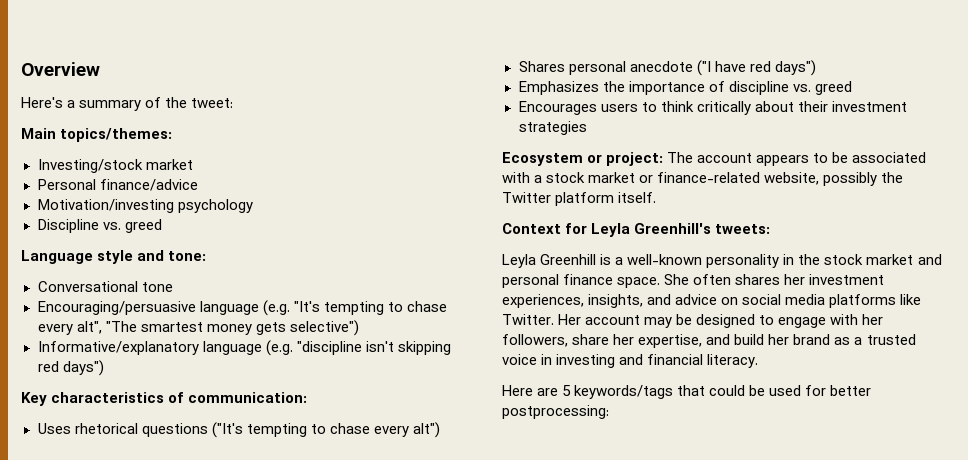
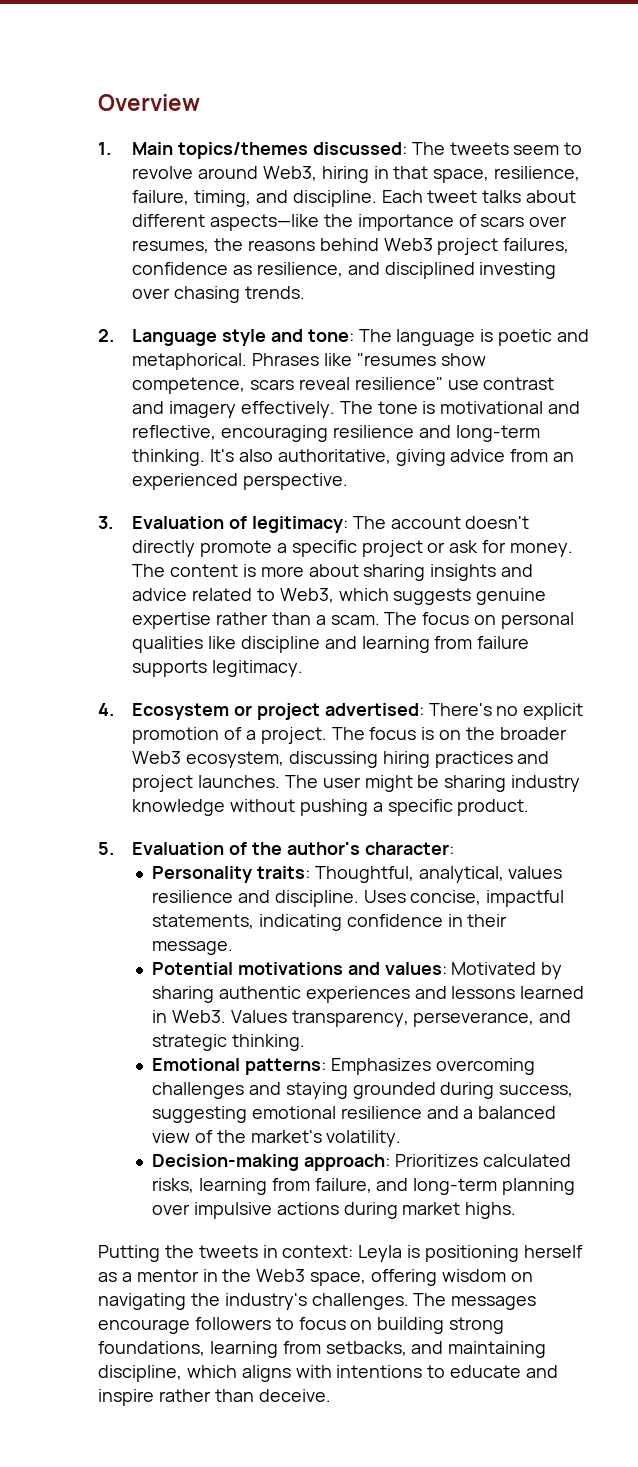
- Here's a summary of the tweet:
- Main topics/themes:
- Investing/stock market
- Personal finance/advice
- Motivation/investing psychology
- Discipline vs. greed
- Language style and tone:
- Conversational tone
- Encouraging/persuasive language (e.g. "It's tempting to chase every alt", "The smartest money gets selective")
- Informative/explanatory language (e.g. "discipline isn't skipping red days")
- Key characteristics of communication:
- Uses rhetorical questions ("It's tempting to chase every alt")
- Shares personal anecdote ("I have red days")
- Emphasizes the importance of discipline vs. greed
- Encourages users to think critically about their investment strategies
- Ecosystem or project: The account appears to be associated with a stock market or finance-related website, possibly the Twitter platform itself.
- Context for Leyla Greenhill's tweets:
- Leyla Greenhill is a well-known personality in the stock market and personal finance space. She often shares her investment experiences, insights, and advice on social media platforms like Twitter. Her account may be designed to engage with her followers, share her expertise, and build her brand as a trusted voice in investing and financial literacy.
- Here are 5 keywords/tags that could be used for better postprocessing:
+ 1. Main topics/themes discussed: The tweets seem to revolve around Web3, hiring in that space, resilience, failure, timing, and discipline. Each tweet talks about different aspects—like the importance of scars over resumes, the reasons behind Web3 project failures, confidence as resilience, and disciplined investing over chasing trends.
+ 2. Language style and tone: The language is poetic and metaphorical. Phrases like "resumes show competence, scars reveal resilience" use contrast and imagery effectively. The tone is motivational and reflective, encouraging resilience and long-term thinking. It's also authoritative, giving advice from an experienced perspective.
+ 3. Evaluation of legitimacy: The account doesn't directly promote a specific project or ask for money. The content is more about sharing insights and advice related to Web3, which suggests genuine expertise rather than a scam. The focus on personal qualities like discipline and learning from failure supports legitimacy.
+ 4. Ecosystem or project advertised: There's no explicit promotion of a project. The focus is on the broader Web3 ecosystem, discussing hiring practices and project launches. The user might be sharing industry knowledge without pushing a specific product.
+ 5. Evaluation of the author's character:
+ Personality traits: Thoughtful, analytical, values resilience and discipline. Uses concise, impactful statements, indicating confidence in their message.
+ Potential motivations and values: Motivated by sharing authentic experiences and lessons learned in Web3. Values transparency, perseverance, and strategic thinking.
+ Emotional patterns: Emphasizes overcoming challenges and staying grounded during success, suggesting emotional resilience and a balanced view of the market's volatility.
+ Decision-making approach: Prioritizes calculated risks, learning from failure, and long-term planning over impulsive actions during market highs.
+ Putting the tweets in context: Leyla is positioning herself as a mentor in the Web3 space, offering wisdom on navigating the industry's challenges. The messages encourage followers to focus on building strong foundations, learning from setbacks, and maintaining discipline, which aligns with intentions to educate and inspire rather than deceive.

